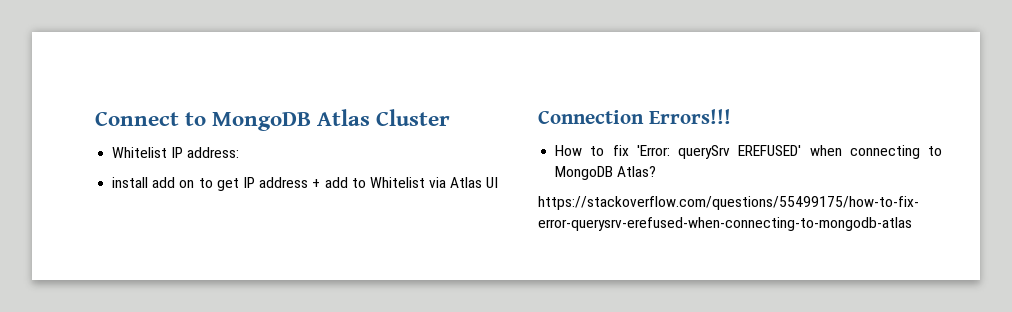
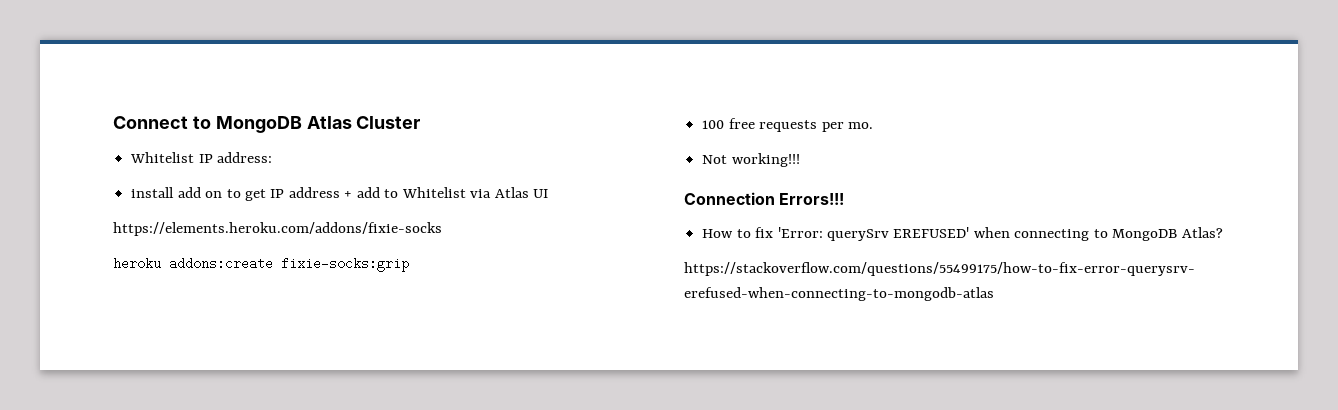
+ https://elements.heroku.com/addons/fixie-socks
+ heroku addons:create fixie-socks:grip
+ 100 free requests per mo.
+ Not working!!!

